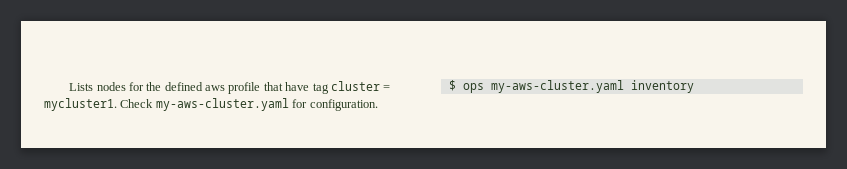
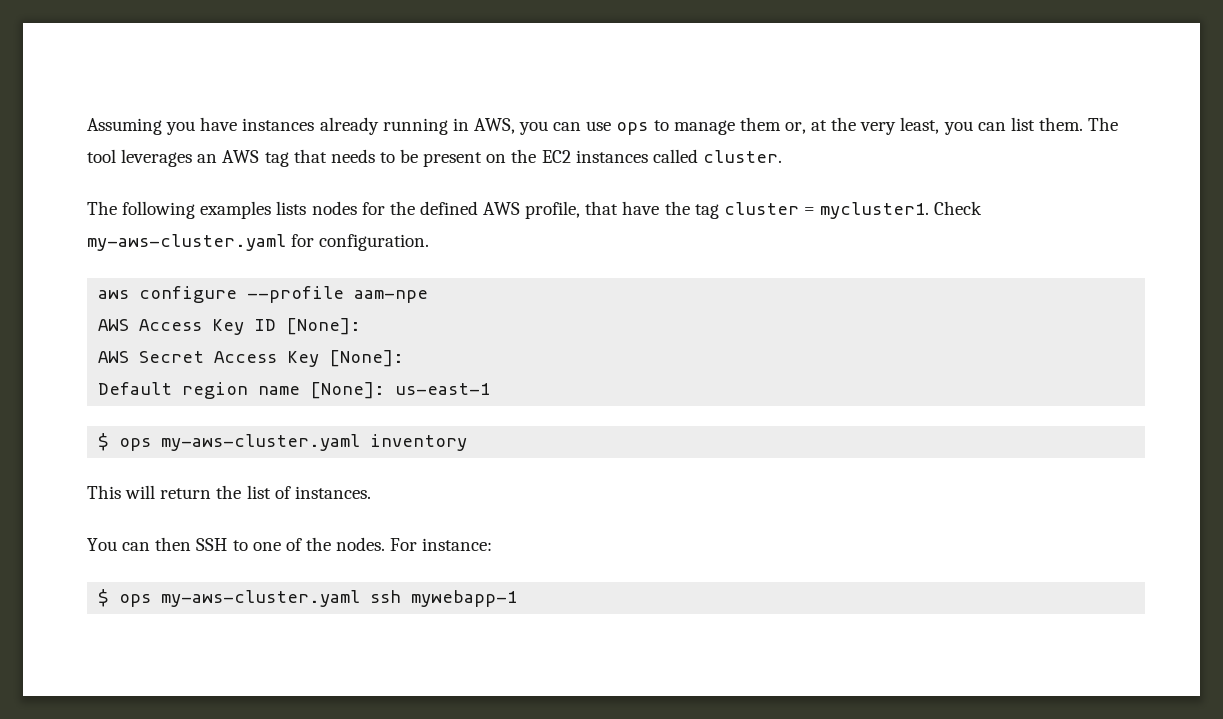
- Lists nodes for the defined aws profile that have tag cluster = mycluster1.
+ Assuming you have instances already running in AWS, you can use ops to manage them or, at the very least, you can list them. The tool leverages an AWS tag that needs to be present on the EC2 instances called cluster.
+ The following examples lists nodes for the defined AWS profile, that have the tag cluster = mycluster1.
+ aws configure --profile aam-npe
+ AWS Access Key ID [None]:
+ AWS Secret Access Key [None]:
+ Default region name [None]: us-east-1
  $ ops my-aws-cluster.yaml inventory
+ This will return the list of instances.
+ You can then SSH to one of the nodes. For instance:
+ $ ops my-aws-cluster.yaml ssh mywebapp-1

